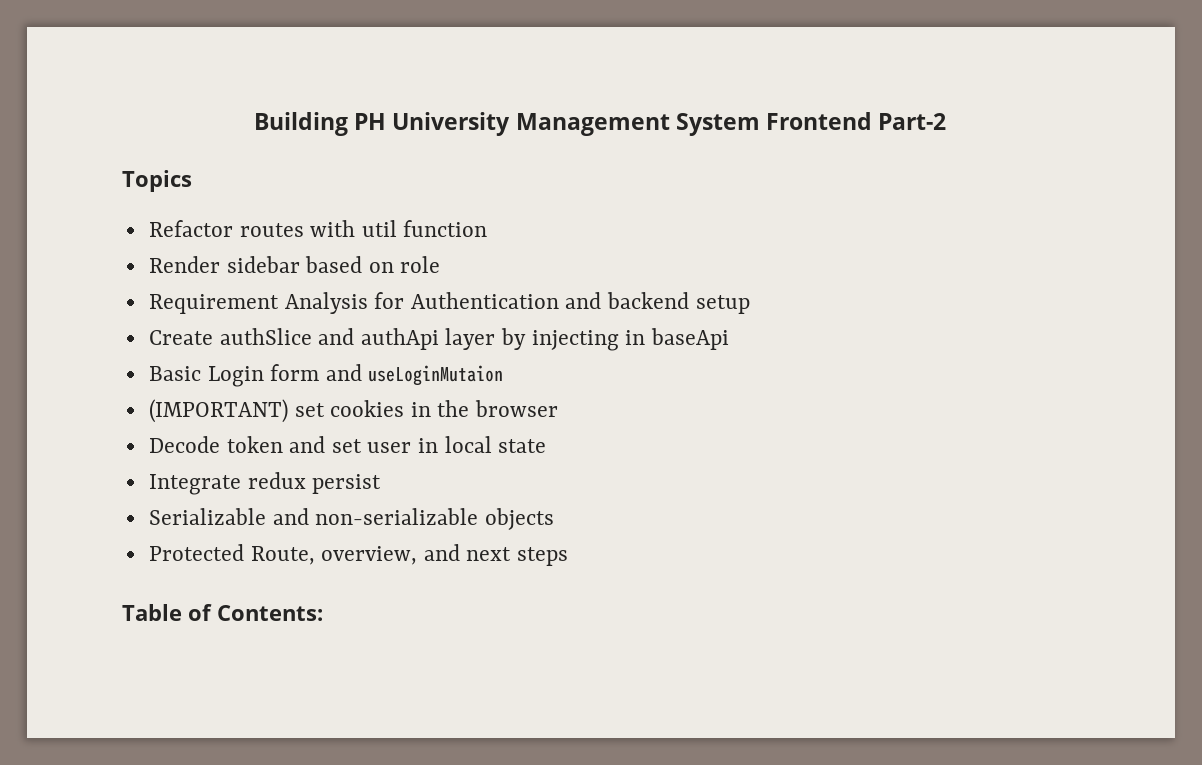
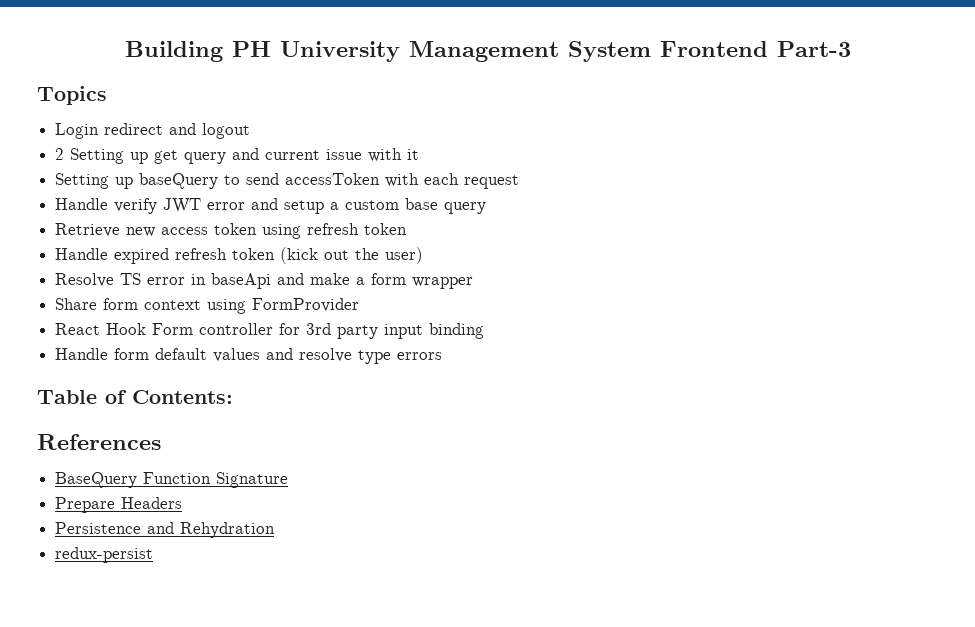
- Building PH University Management System Frontend Part-2
+ Building PH University Management System Frontend Part-3
- Refactor routes with util function
- Render sidebar based on role
- Requirement Analysis for Authentication and backend setup
- Create authSlice and authApi layer by injecting in baseApi
- Basic Login form and useLoginMutaion
- (IMPORTANT) set cookies in the browser
- Decode token and set user in local state
- Integrate redux persist
- Serializable and non-serializable objects
- Protected Route, overview, and next steps
+ Login redirect and logout
+ 2 Setting up get query and current issue with it
+ Setting up baseQuery to send accessToken with each request
+ Handle verify JWT error and setup a custom base query
+ Retrieve new access token using refresh token
+ Handle expired refresh token (kick out the user)
+ Resolve TS error in baseApi and make a form wrapper
+ Share form context using FormProvider
+ React Hook Form controller for 3rd party input binding
+ Handle form default values and resolve type errors
  Table of Contents:
+ References
+ BaseQuery Function Signature
+ Prepare Headers
+ Persistence and Rehydration
+ redux-persist

